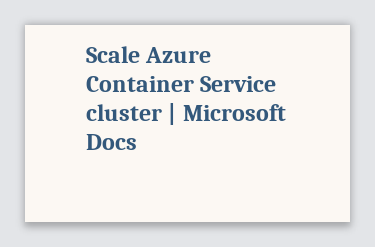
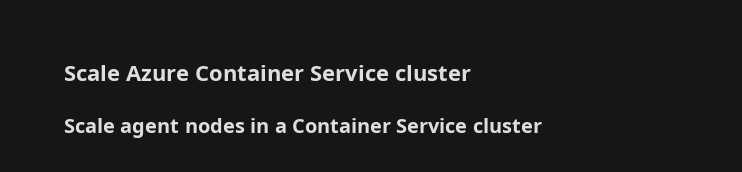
- Scale Azure Container Service cluster | Microsoft Docs
+ Scale Azure Container Service cluster
+ Scale agent nodes in a Container Service cluster

